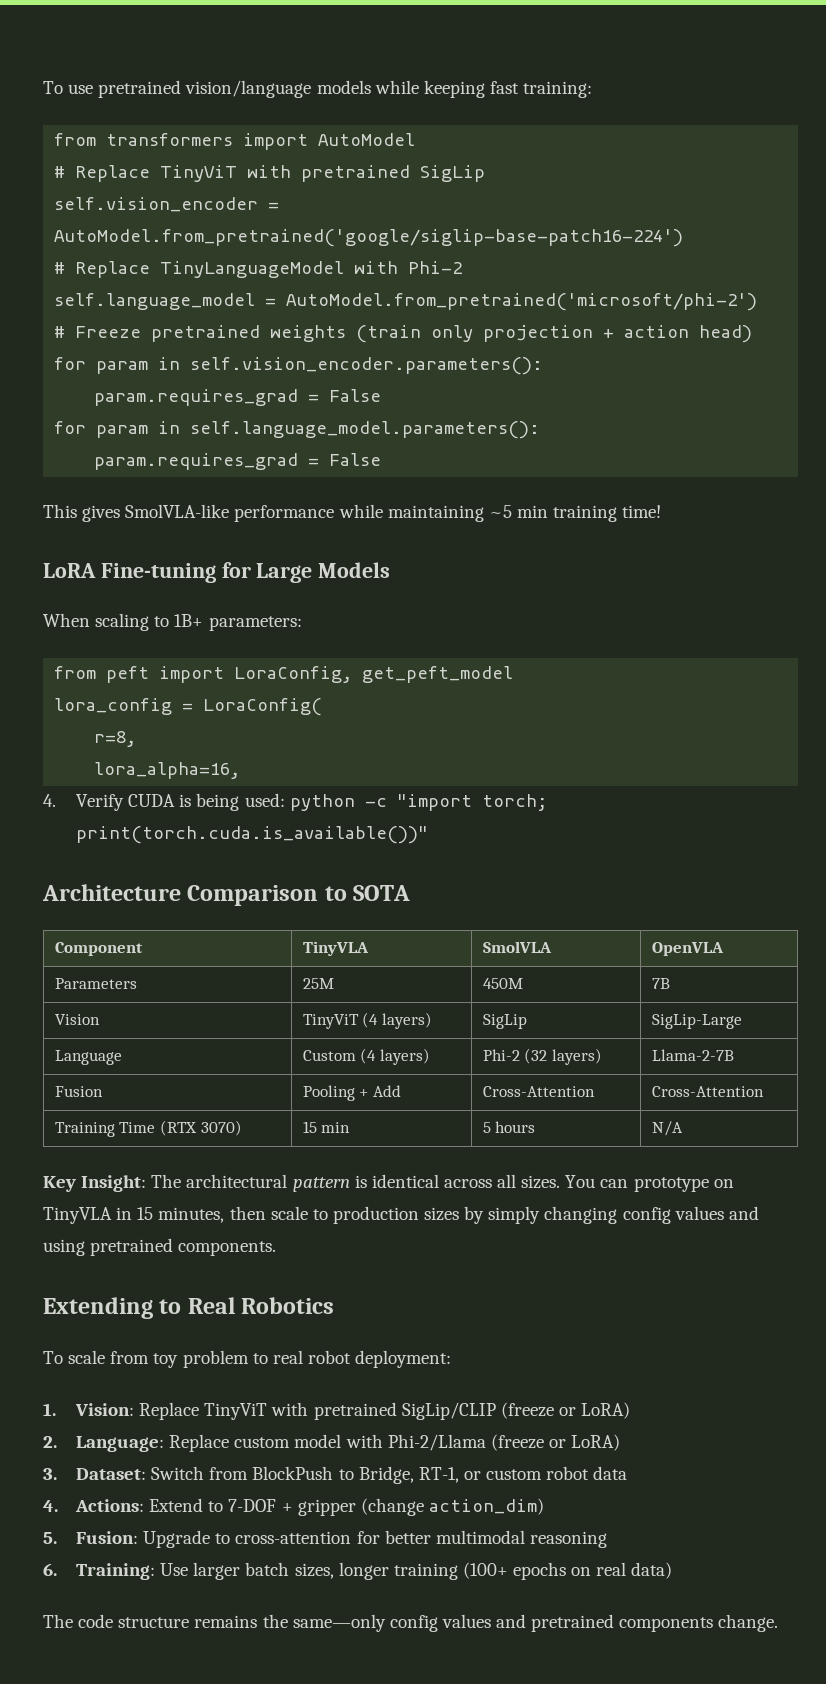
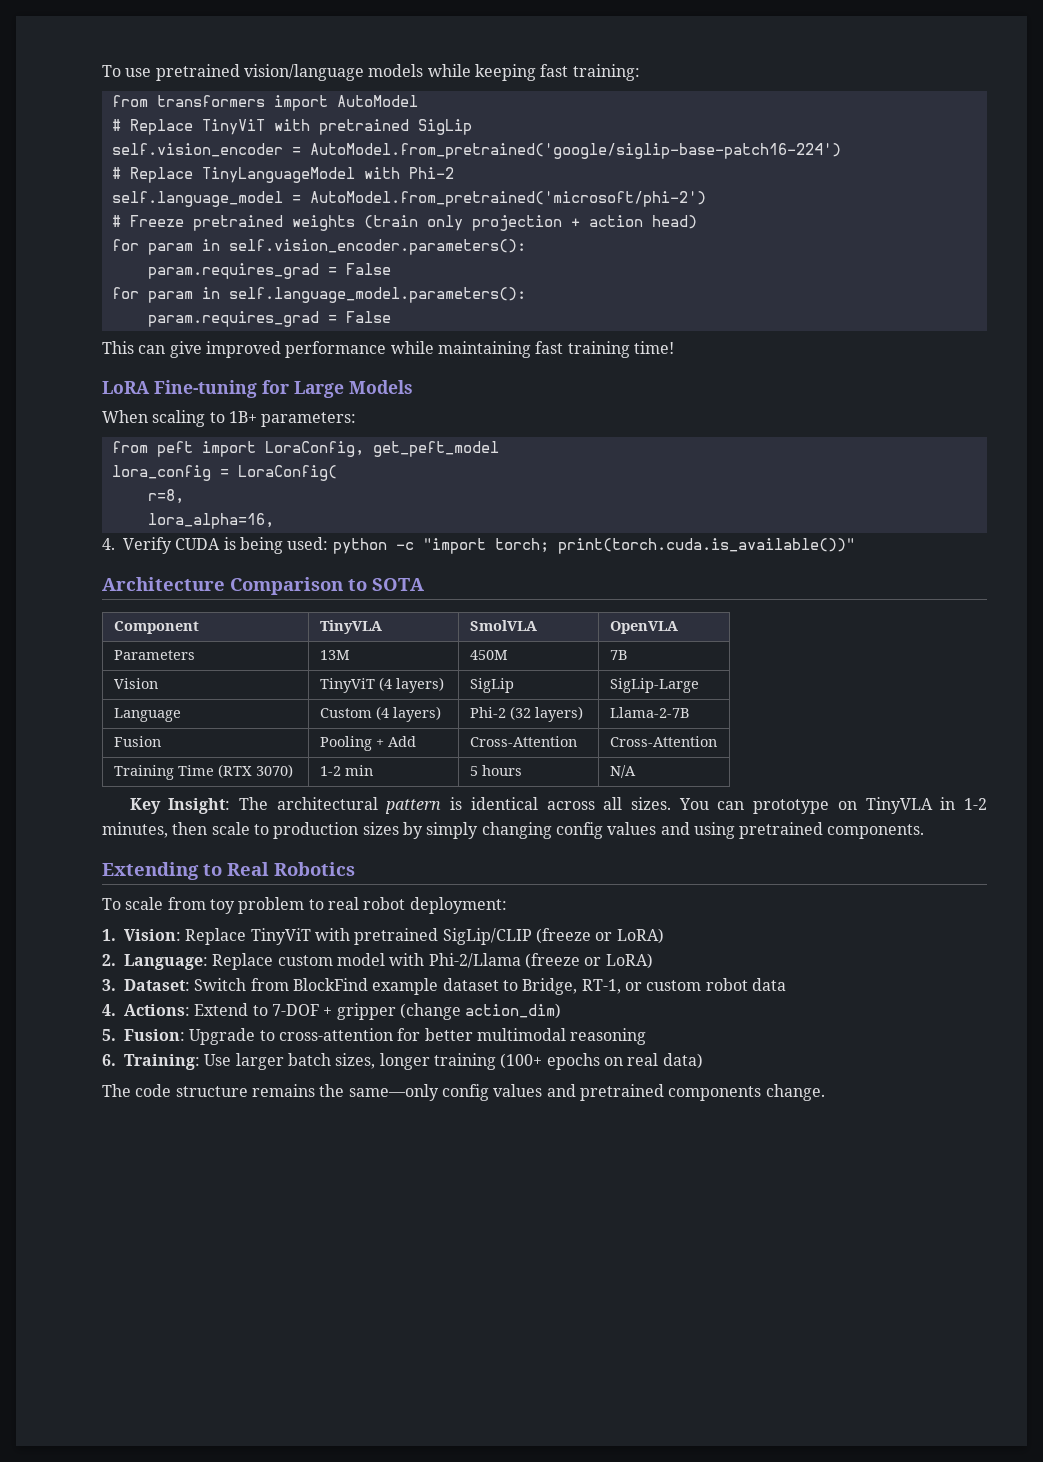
- This gives SmolVLA-like performance while maintaining ~5 min training time!
+ This can give improved performance while maintaining fast training time!
- Parameters | 25M | 450M | 7B
+ Parameters | 13M | 450M | 7B
- Training Time (RTX 3070) | 15 min | 5 hours | N/A
+ Training Time (RTX 3070) | 1-2 min | 5 hours | N/A
- You can prototype on TinyVLA in 15 minutes, then scale to production sizes by simply changing config values and using pretrained components.
+ You can prototype on TinyVLA in 1-2 minutes, then scale to production sizes by simply changing config values and using pretrained components.
- 3. Dataset: Switch from BlockPush to Bridge, RT-1, or custom robot data
+ 3. Dataset: Switch from BlockFind example dataset to Bridge, RT-1, or custom robot data

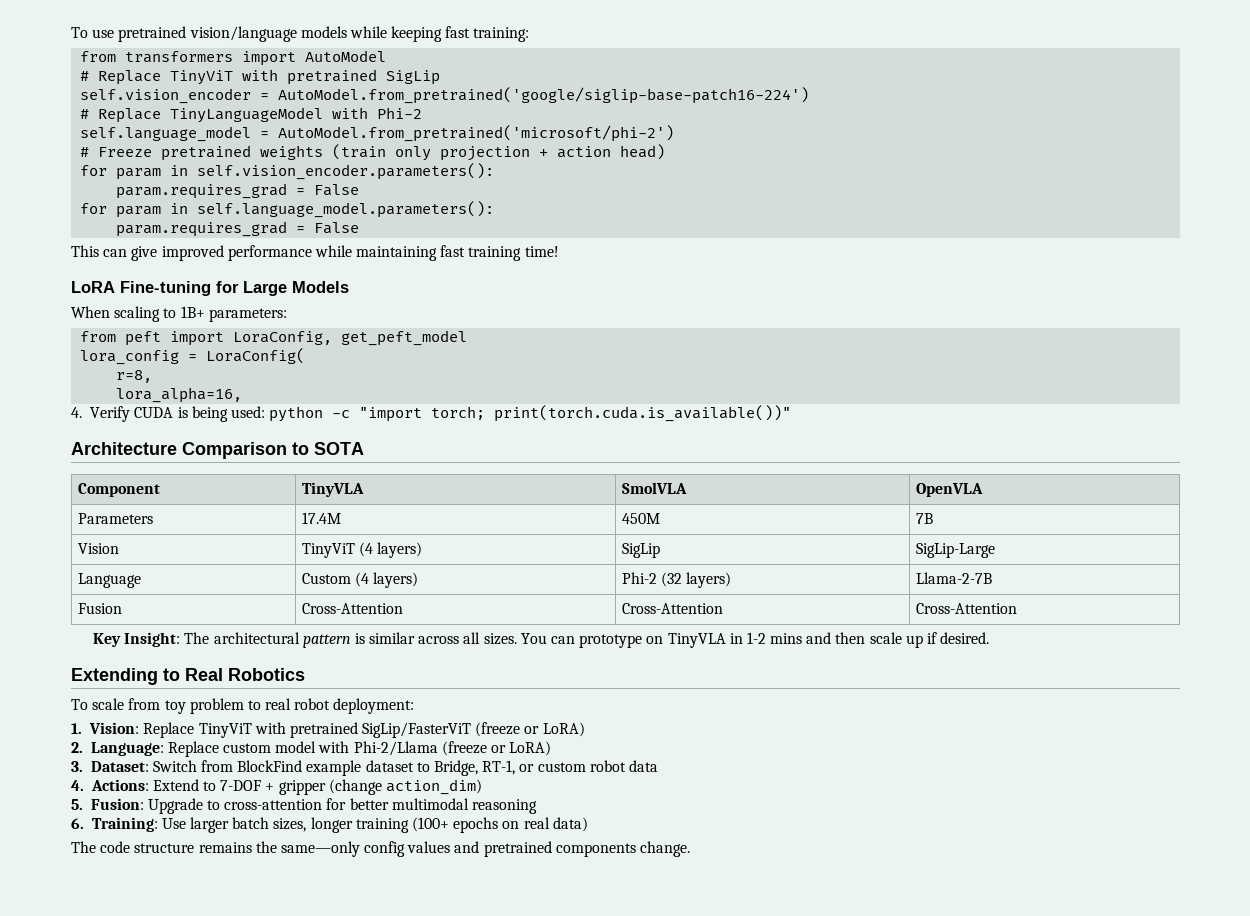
- Parameters | 13M | 450M | 7B
+ Parameters | 17.4M | 450M | 7B
- Fusion | Pooling + Add | Cross-Attention | Cross-Attention
- Training Time (RTX 3070) | 1-2 min | 5 hours | N/A
+ Fusion | Cross-Attention | Cross-Attention | Cross-Attention
- Key Insight: The architectural pattern is identical across all sizes.
+ Key Insight: The architectural pattern is similar across all sizes.
- You can prototype on TinyVLA in 1-2 minutes, then scale to production sizes by simply changing config values and using pretrained components.
+ You can prototype on TinyVLA in 1-2 mins and then scale up if desired.
- 1. Vision: Replace TinyViT with pretrained SigLip/CLIP (freeze or LoRA)
+ 1. Vision: Replace TinyViT with pretrained SigLip/FasterViT (freeze or LoRA)

